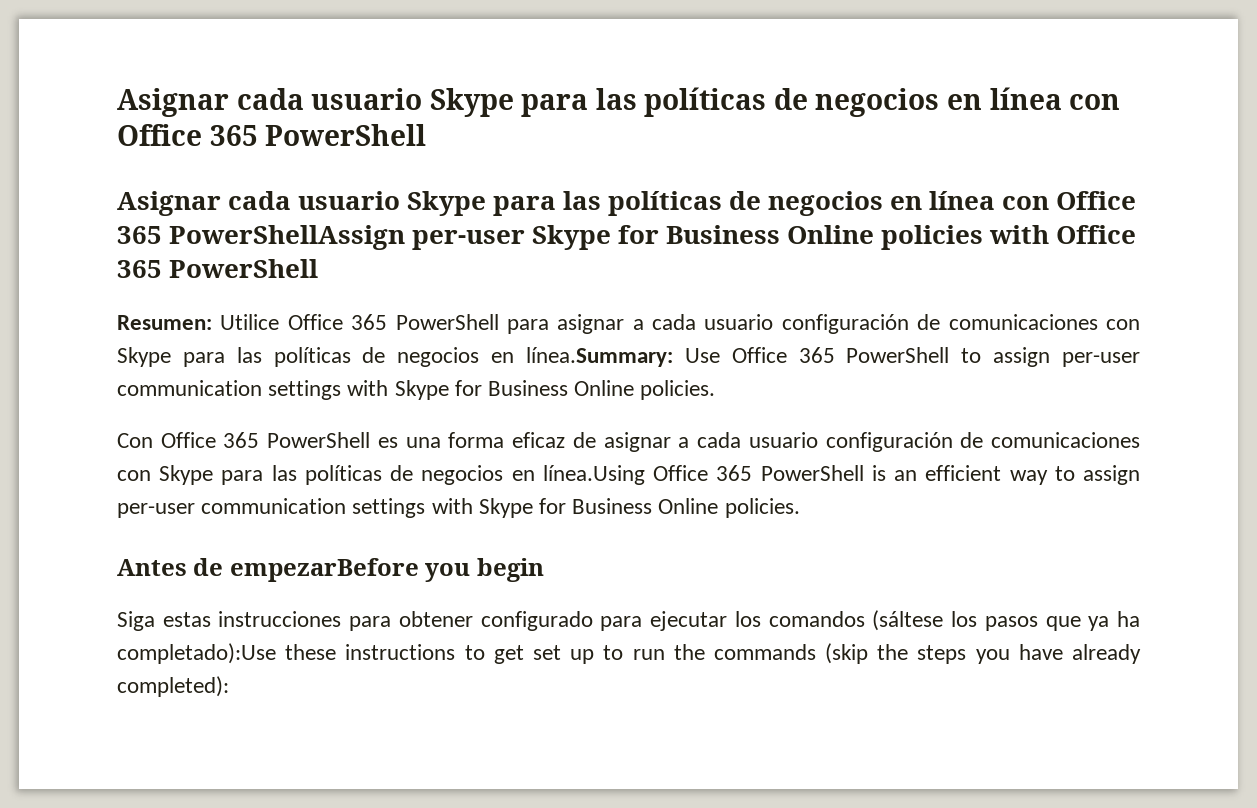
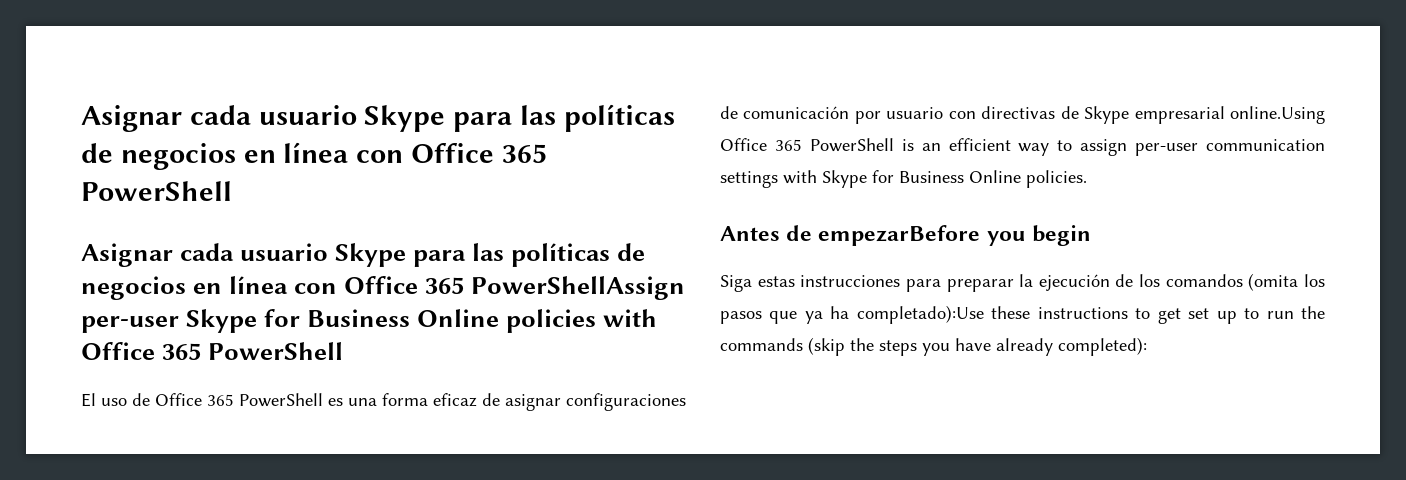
- Resumen: Utilice Office 365 PowerShell para asignar a cada usuario configuración de comunicaciones con Skype para las políticas de negocios en línea.Summary: Use Office 365 PowerShell to assign per-user communication settings with Skype for Business Online policies.
- Con Office 365 PowerShell es una forma eficaz de asignar a cada usuario configuración de comunicaciones con Skype para las políticas de negocios en línea.Using Office 365 PowerShell is an efficient way to assign per-user communication settings with Skype for Business Online policies.
+ El uso de Office 365 PowerShell es una forma eficaz de asignar configuraciones de comunicación por usuario con directivas de Skype empresarial online.Using Office 365 PowerShell is an efficient way to assign per-user communication settings with Skype for Business Online policies.
- Siga estas instrucciones para obtener configurado para ejecutar los comandos (sáltese los pasos que ya ha completado):Use these instructions to get set up to run the commands (skip the steps you have already completed):
+ Siga estas instrucciones para preparar la ejecución de los comandos (omita los pasos que ya ha completado):Use these instructions to get set up to run the commands (skip the steps you have already completed):

